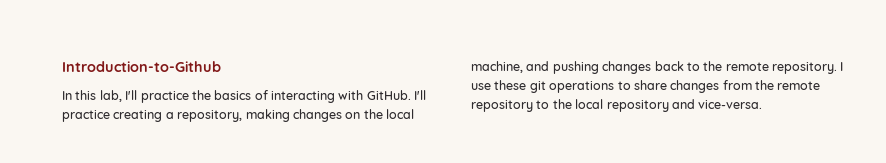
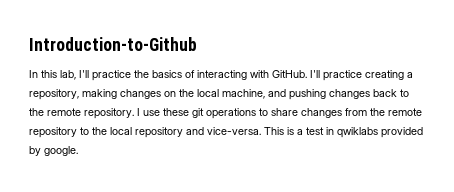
+ This is a test in qwiklabs provided by google.

